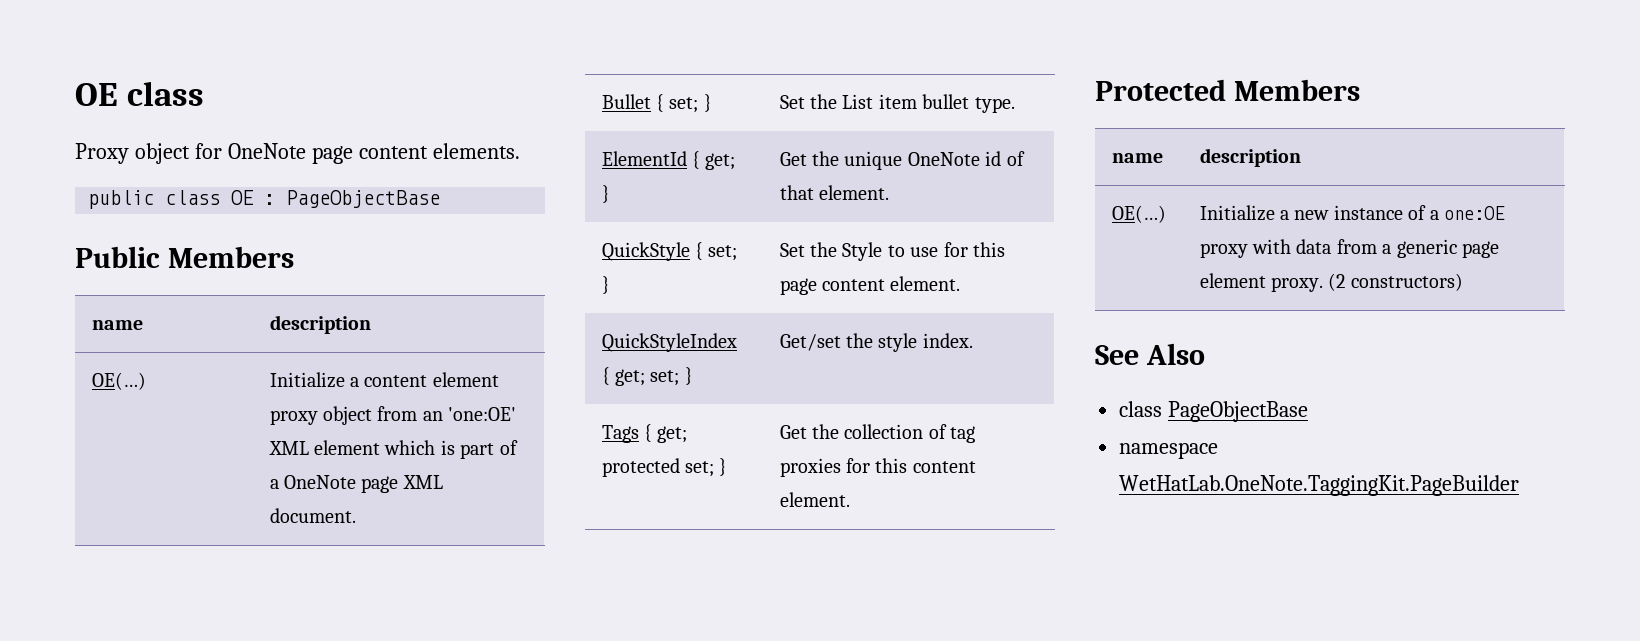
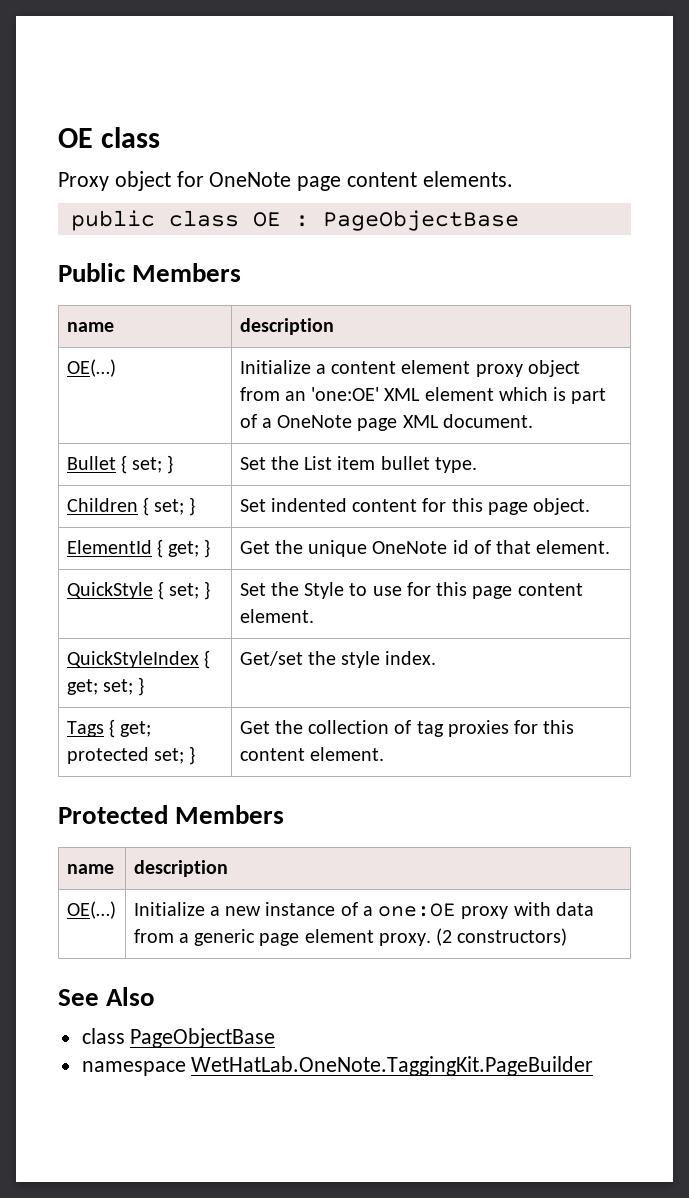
+ Children { set; } | Set indented content for this page object.

